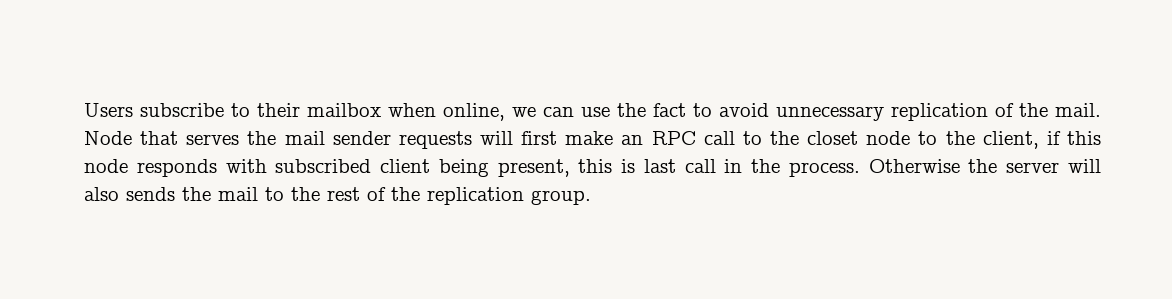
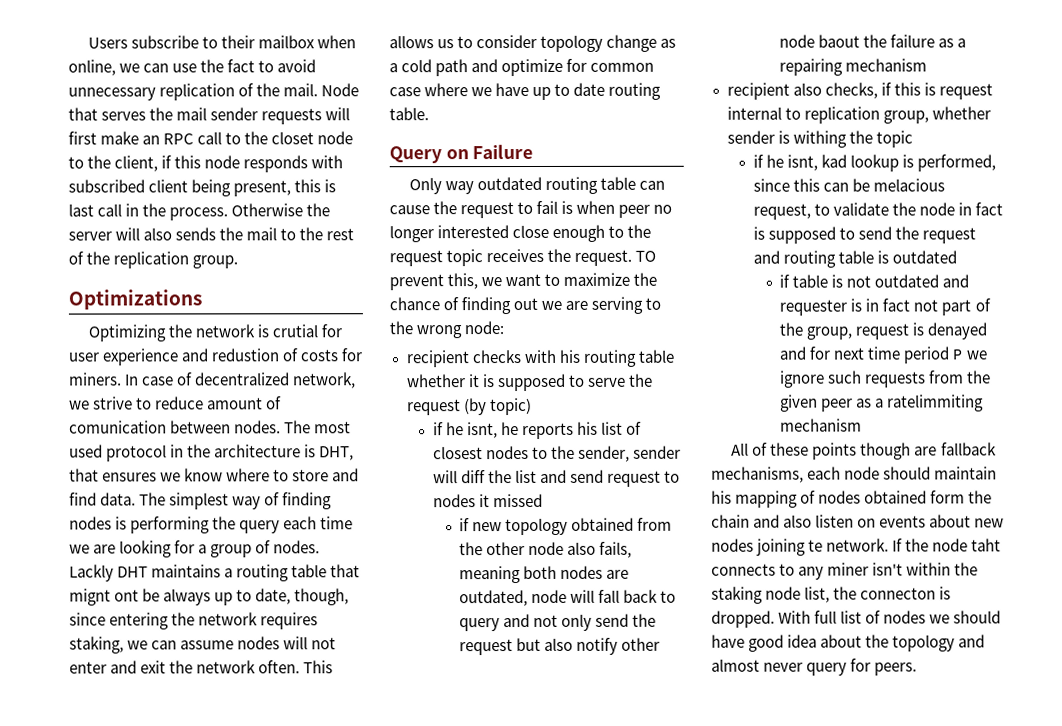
+ Optimizations
+ Optimizing the network is crutial for user experience and redustion of costs for miners. In case of decentralized network, we strive to reduce amount of comunication between nodes. The most used protocol in the architecture is DHT, that ensures we know where to store and find data. The simplest way of finding nodes is performing the query each time we are looking for a group of nodes. Lackly DHT maintains a routing table that mignt ont be always up to date, though, since entering the network requires staking, we can assume nodes will not enter and exit the network often. This allows us to consider topology change as a cold path and optimize for common case where we have up to date routing table.
+ Query on Failure
+ Only way outdated routing table can cause the request to fail is when peer no longer interested close enough to the request topic receives the request. TO prevent this, we want to maximize the chance of finding out we are serving to the wrong node:
+ recipient checks with his routing table whether it is supposed to serve the request (by topic)
+ if he isnt, he reports his list of closest nodes to the sender, sender will diff the list and send request to nodes it missed
+ if new topology obtained from the other node also fails, meaning both nodes are outdated, node will fall back to query and not only send the request but also notify other node baout the failure as a repairing mechanism
+ recipient also checks, if this is request internal to replication group, whether sender is withing the topic
+ if he isnt, kad lookup is performed, since this can be melacious request, to validate the node in fact is supposed to send the request and routing table is outdated
+ if table is not outdated and requester is in fact not part of the group, request is denayed and for next time period P we ignore such requests from the given peer as a ratelimmiting mechanism
+ All of these points though are fallback mechanisms, each node should maintain his mapping of nodes obtained form the chain and also listen on events about new nodes joining te network. If the node taht connects to any miner isn't within the staking node list, the connecton is dropped. With full list of nodes we should have good idea about the topology and almost never query for peers.

